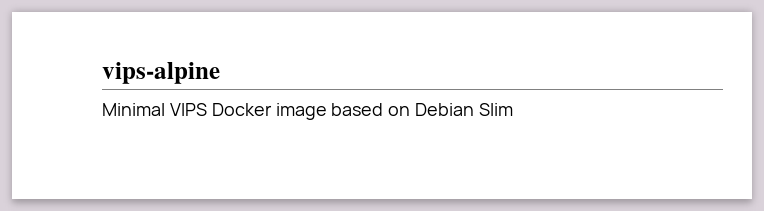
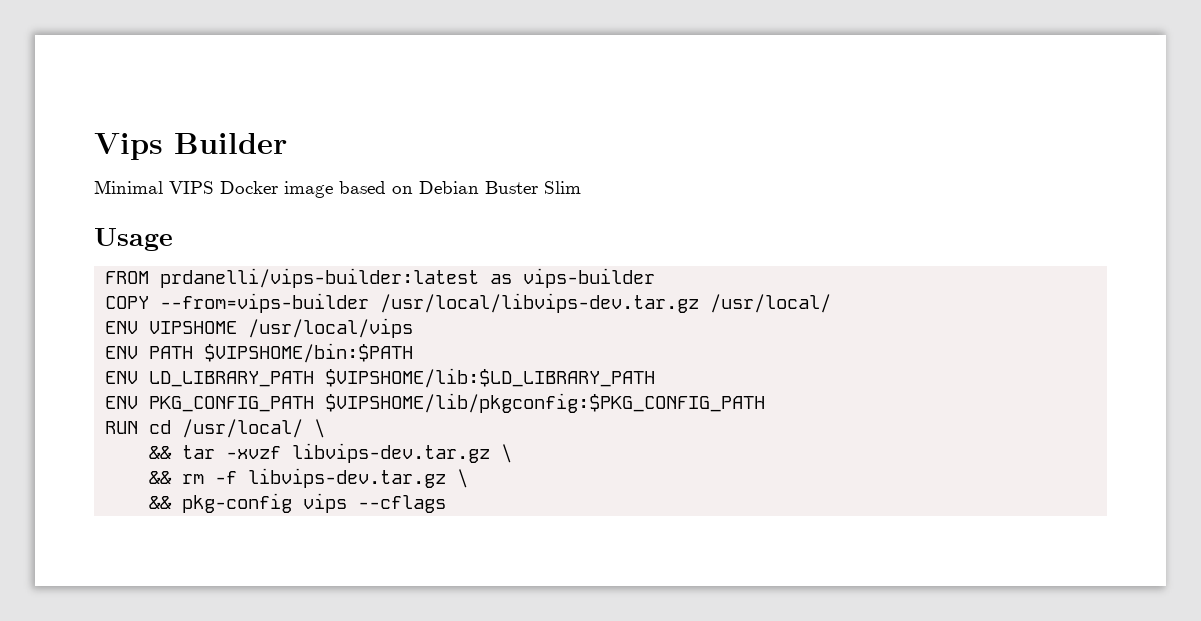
- vips-alpine
+ Vips Builder
- Minimal VIPS Docker image based on Debian Slim
+ Minimal VIPS Docker image based on Debian Buster Slim
+ Usage
+ FROM prdanelli/vips-builder:latest as vips-builder
+ COPY --from=vips-builder /usr/local/libvips-dev.tar.gz /usr/local/
+ ENV VIPSHOME /usr/local/vips
+ ENV PATH $VIPSHOME/bin:$PATH
+ ENV LD_LIBRARY_PATH $VIPSHOME/lib:$LD_LIBRARY_PATH
+ ENV PKG_CONFIG_PATH $VIPSHOME/lib/pkgconfig:$PKG_CONFIG_PATH
+ RUN cd /usr/local/ \
+ && tar -xvzf libvips-dev.tar.gz \
+ && rm -f libvips-dev.tar.gz \
+ && pkg-config vips --cflags

